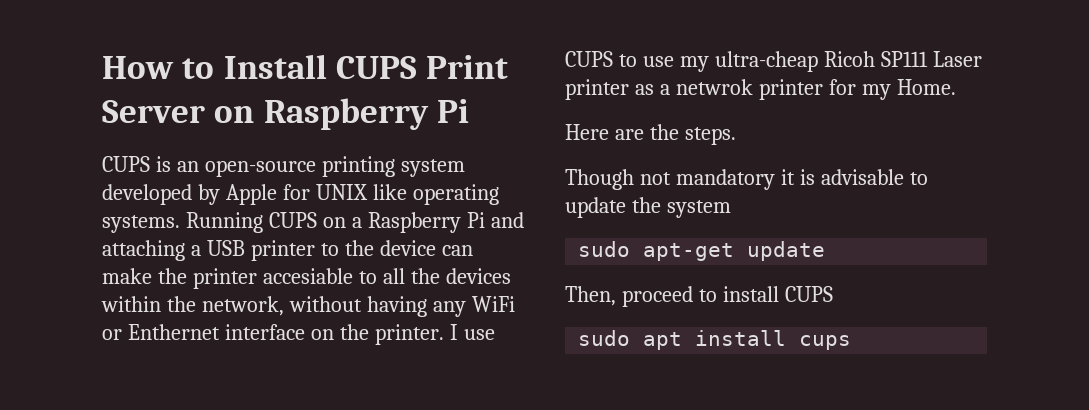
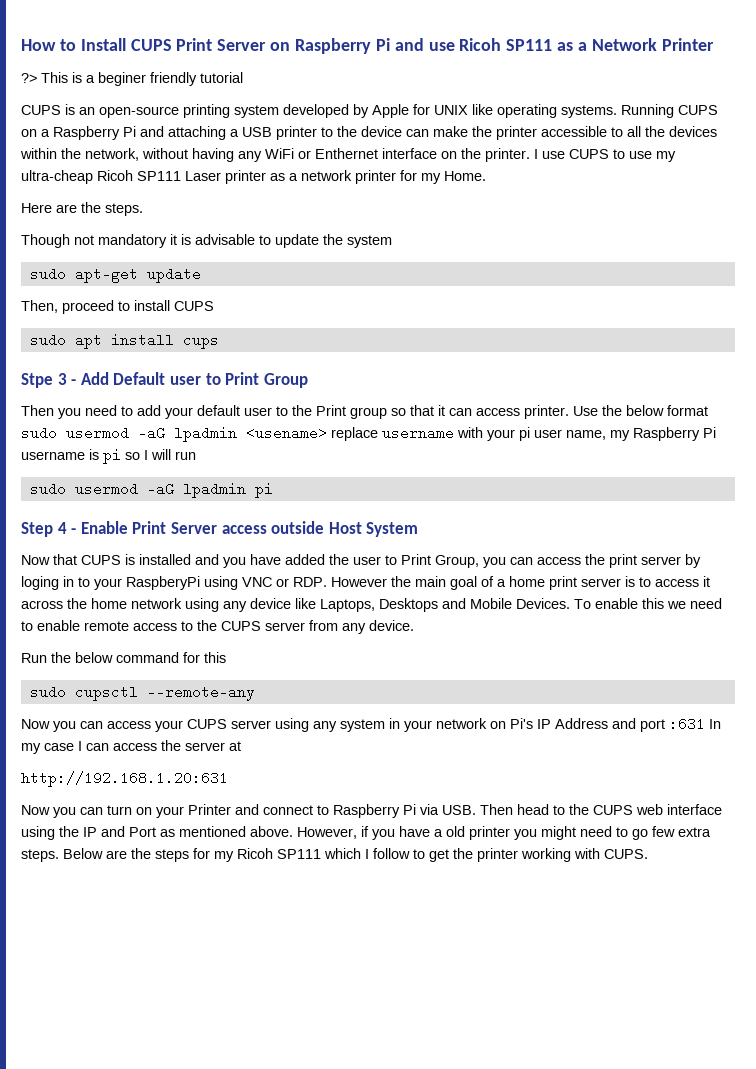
- How to Install CUPS Print Server on Raspberry Pi
+ How to Install CUPS Print Server on Raspberry Pi and use Ricoh SP111 as a Network Printer
+ ?> This is a beginer friendly tutorial
- Running CUPS on a Raspberry Pi and attaching a USB printer to the device can make the printer accesiable to all the devices within the network, without having any WiFi or Enthernet interface on the printer.
+ Running CUPS on a Raspberry Pi and attaching a USB printer to the device can make the printer accessible to all the devices within the network, without having any WiFi or Enthernet interface on the printer.
- I use CUPS to use my ultra-cheap Ricoh SP111 Laser printer as a netwrok printer for my Home.
+ I use CUPS to use my ultra-cheap Ricoh SP111 Laser printer as a network printer for my Home.
+ Stpe 3 - Add Default user to Print Group
+ Then you need to add your default user to the Print group so that it can access printer. Use the below format sudo usermod -aG lpadmin <usename> replace username with your pi user name, my Raspberry Pi username is pi so I will run
+ sudo usermod -aG lpadmin pi
+ Step 4 - Enable Print Server access outside Host System
+ Now that CUPS is installed and you have added the user to Print Group, you can access the print server by loging in to your RaspberyPi using VNC or RDP. However the main goal of a home print server is to access it across the home network using any device like Laptops, Desktops and Mobile Devices. To enable this we need to enable remote access to the CUPS server from any device.
+ Run the below command for this
+ sudo cupsctl --remote-any
+ Now you can access your CUPS server using any system in your network on Pi's IP Address and port :631 In my case I can access the server at
+ http://192.168.1.20:631
+ Now you can turn on your Printer and connect to Raspberry Pi via USB. Then head to the CUPS web interface using the IP and Port as mentioned above. However, if you have a old printer you might need to go few extra steps. Below are the steps for my Ricoh SP111 which I follow to get the printer working with CUPS.

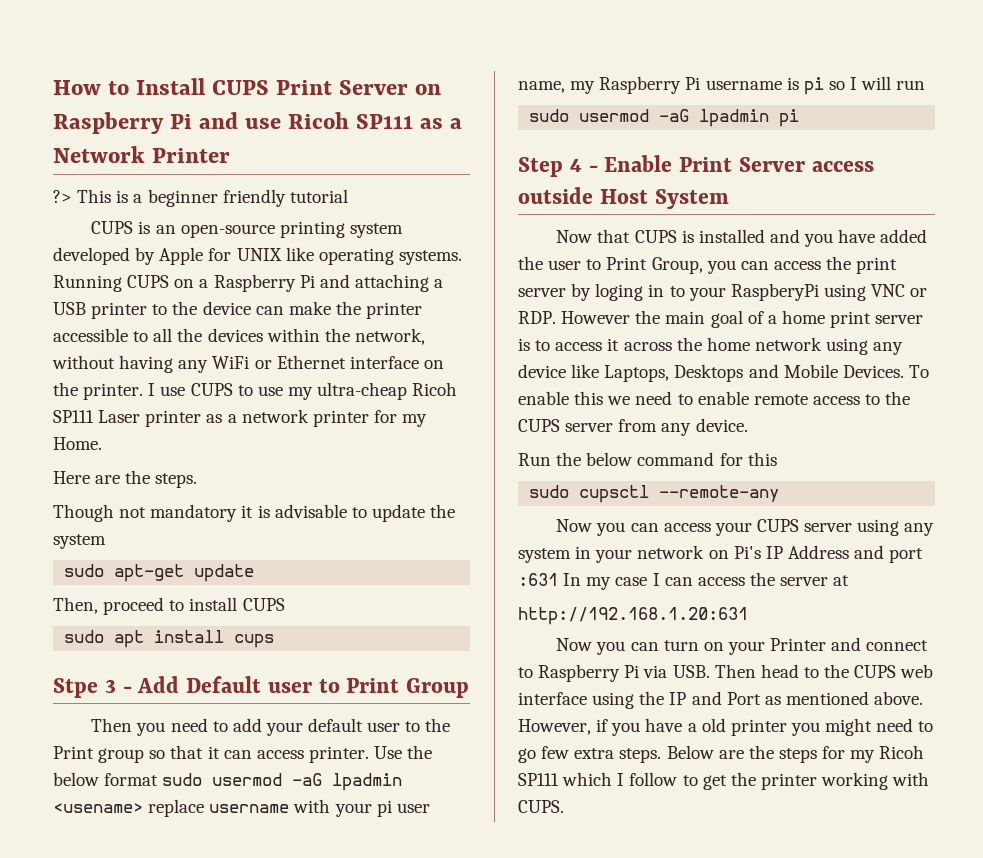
- ?> This is a beginer friendly tutorial
+ ?> This is a beginner friendly tutorial
- Running CUPS on a Raspberry Pi and attaching a USB printer to the device can make the printer accessible to all the devices within the network, without having any WiFi or Enthernet interface on the printer.
+ Running CUPS on a Raspberry Pi and attaching a USB printer to the device can make the printer accessible to all the devices within the network, without having any WiFi or Ethernet interface on the printer.

